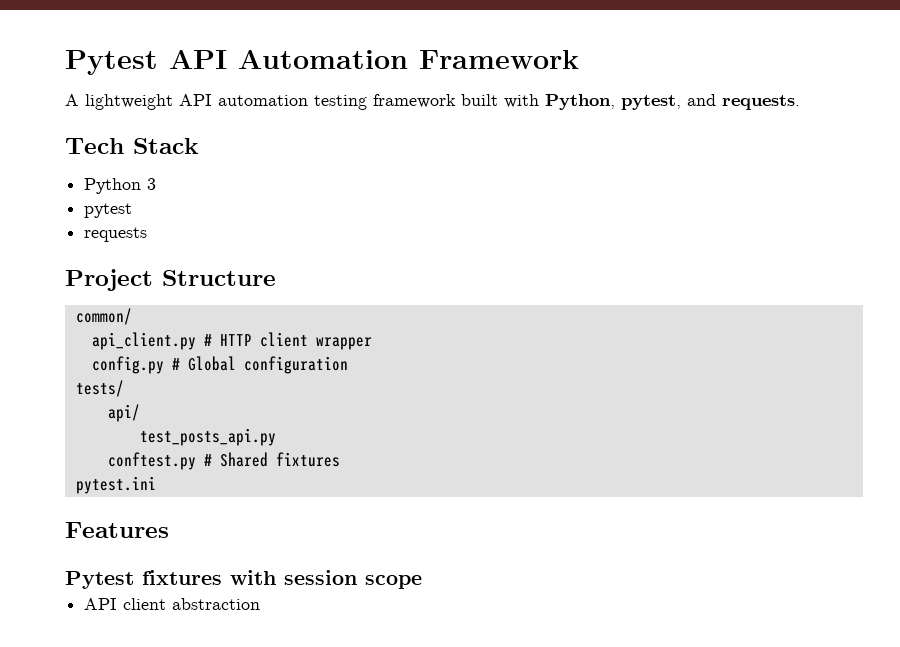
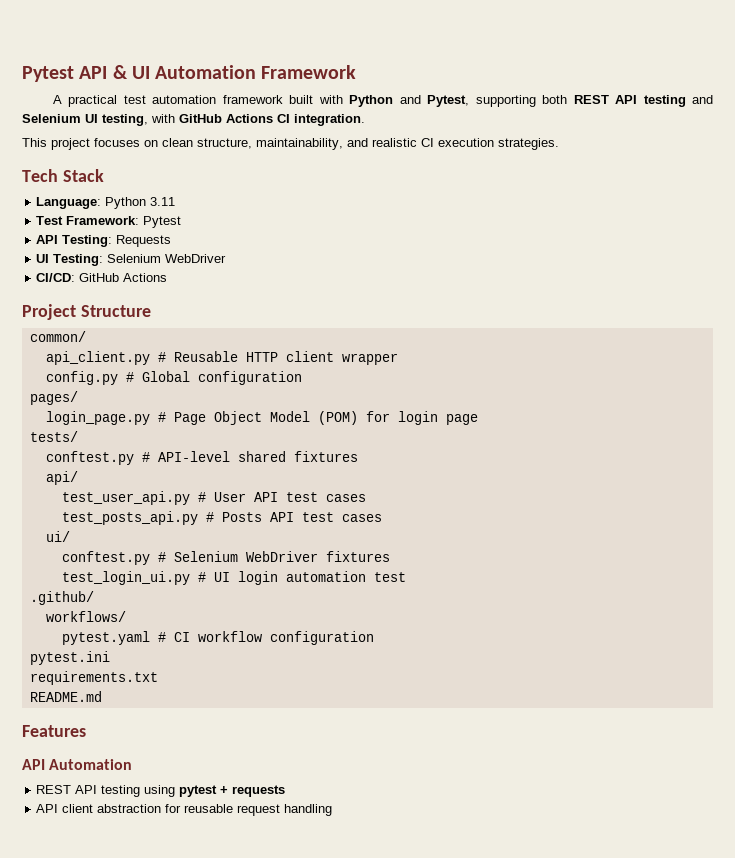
- Pytest API Automation Framework
+ Pytest API & UI Automation Framework
- A lightweight API automation testing framework built with Python, pytest, and requests.
+ A practical test automation framework built with Python and Pytest, supporting both REST API testing and Selenium UI testing, with GitHub Actions CI integration.
+ This project focuses on clean structure, maintainability, and realistic CI execution strategies.
  Tech Stack
- Python 3
- pytest
- requests
+ Language: Python 3.11
+ Test Framework: Pytest
+ API Testing: Requests
+ UI Testing: Selenium WebDriver
+ CI/CD: GitHub Actions
- api_client.py # HTTP client wrapper
+ api_client.py # Reusable HTTP client wrapper
+ pages/
+ login_page.py # Page Object Model (POM) for login page
  tests/
+ conftest.py # API-level shared fixtures
  api/
- test_posts_api.py
- conftest.py # Shared fixtures
+ test_user_api.py # User API test cases
+ test_posts_api.py # Posts API test cases
+ ui/
+ conftest.py # Selenium WebDriver fixtures
+ test_login_ui.py # UI login automation test
+ .github/
+ workflows/
+ pytest.yaml # CI workflow configuration
+ requirements.txt
+ README.md
- Pytest fixtures with session scope
+ API Automation
+ REST API testing using pytest + requests
- API client abstraction
+ API client abstraction for reusable request handling

